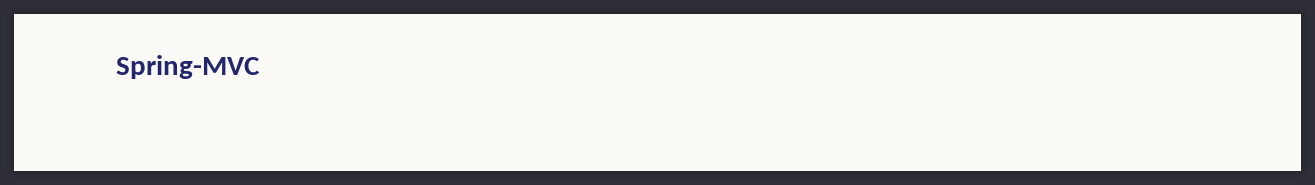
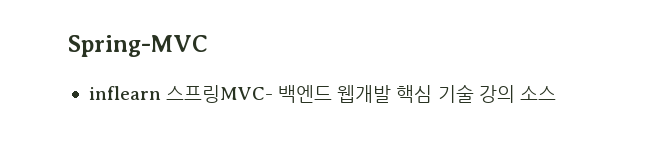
+ inflearn 스프링MVC- 백엔드 웹개발 핵심 기술 강의 소스

